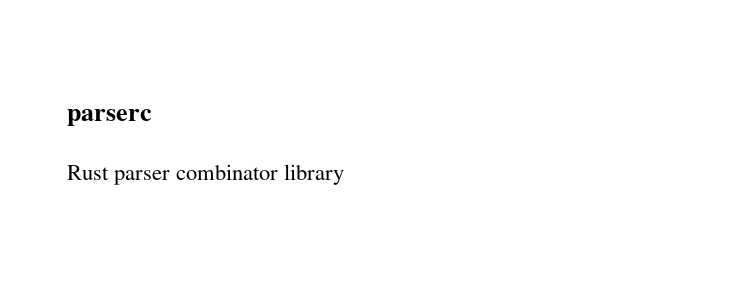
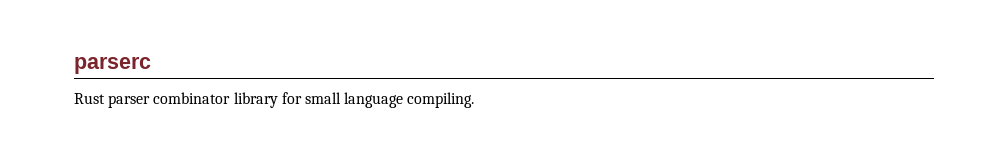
- Rust parser combinator library
+ Rust parser combinator library for small language compiling.

